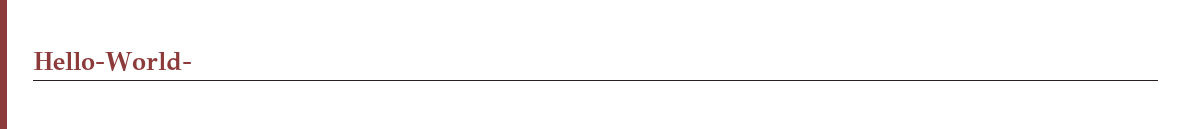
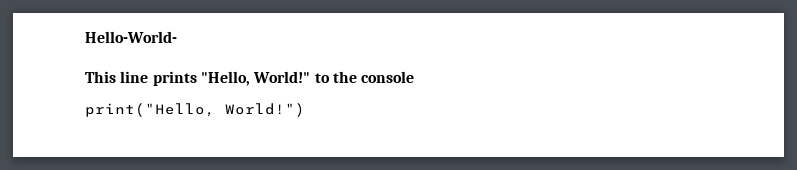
+ This line prints "Hello, World!" to the console
+ print("Hello, World!")

